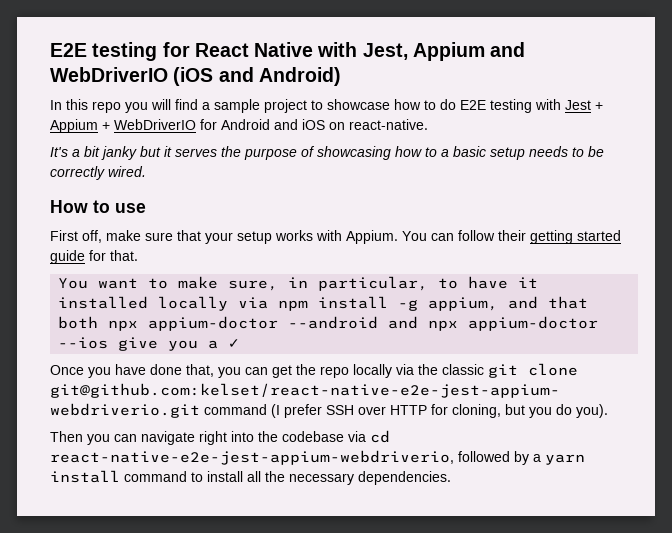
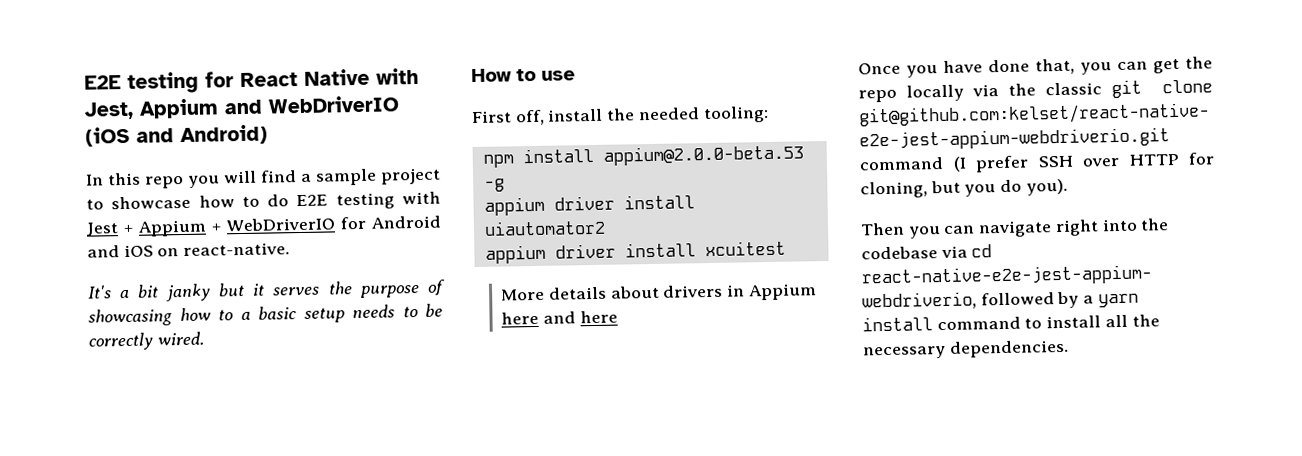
- First off, make sure that your setup works with Appium. You can follow their getting started guide for that.
- You want to make sure, in particular, to have it installed locally via npm install -g appium, and that both npx appium-doctor --android and npx appium-doctor --ios give you a ✓
+ First off, install the needed tooling:
+ npm install appium@2.0.0-beta.53 -g
+ appium driver install uiautomator2
+ appium driver install xcuitest
+ More details about drivers in Appium here and here

